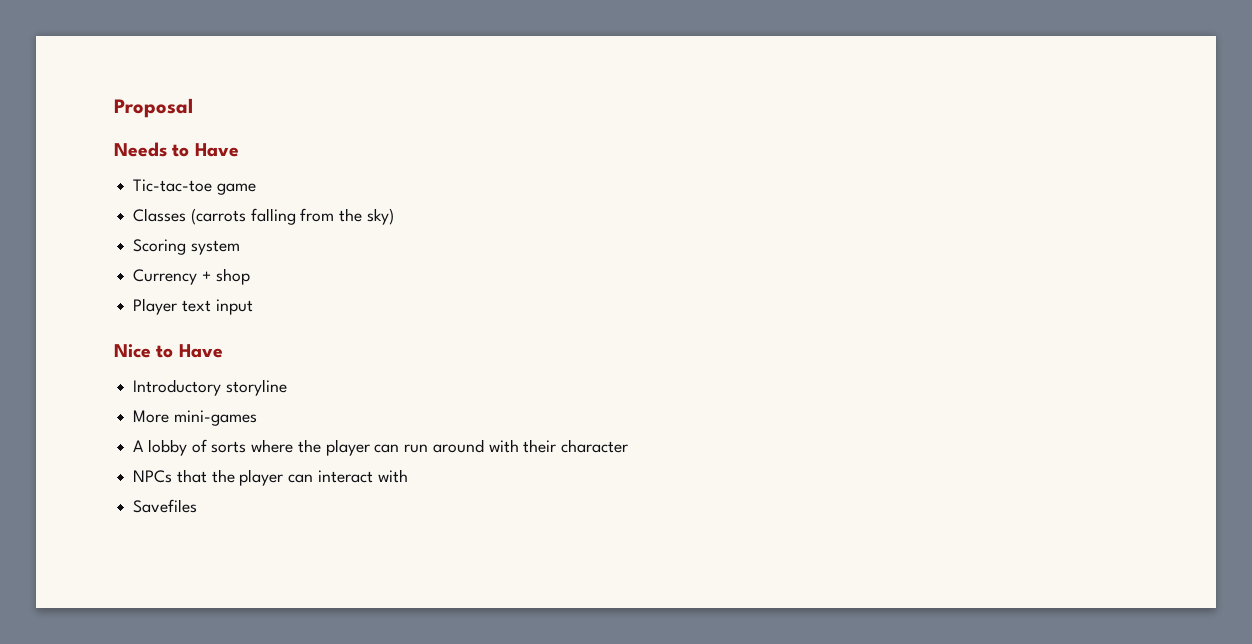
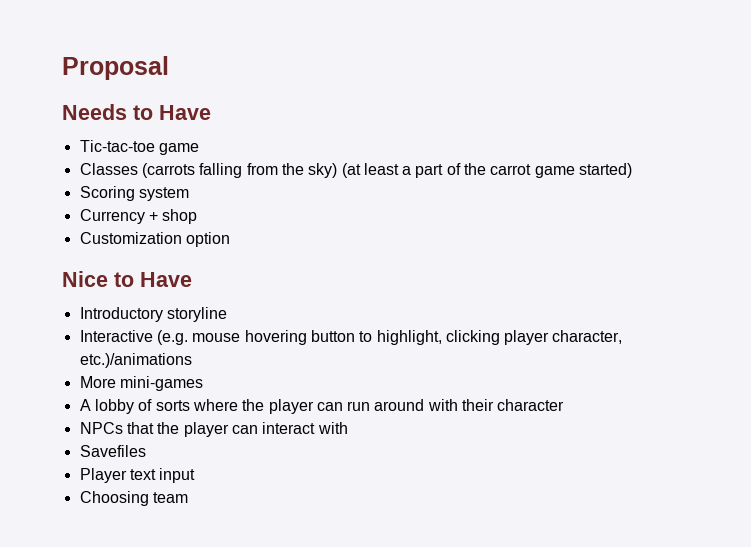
- Classes (carrots falling from the sky)
+ Classes (carrots falling from the sky) (at least a part of the carrot game started)
- Player text input
+ Customization option
+ Interactive (e.g. mouse hovering button to highlight, clicking player character, etc.)/animations
+ Player text input
+ Choosing team

